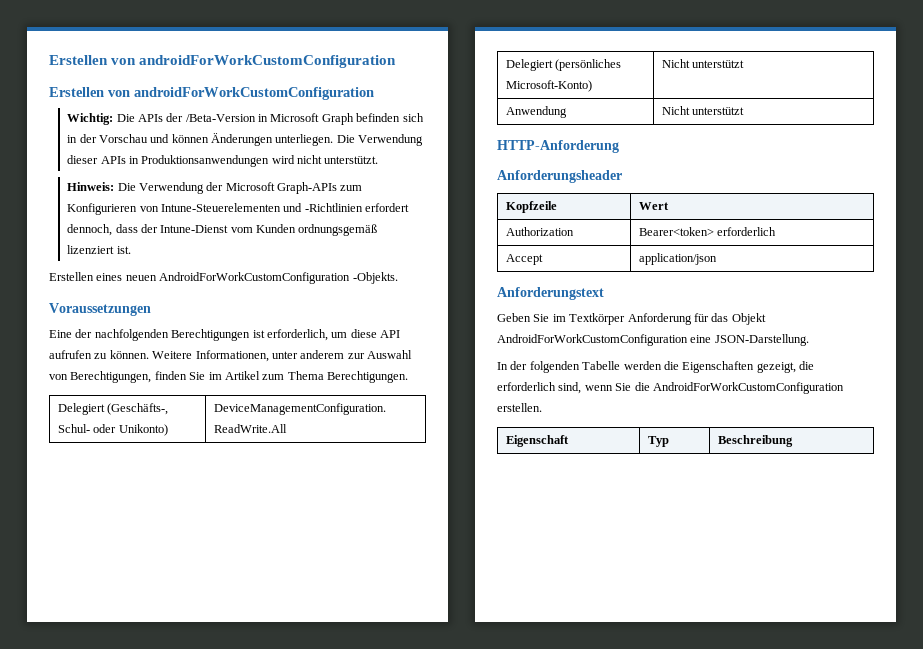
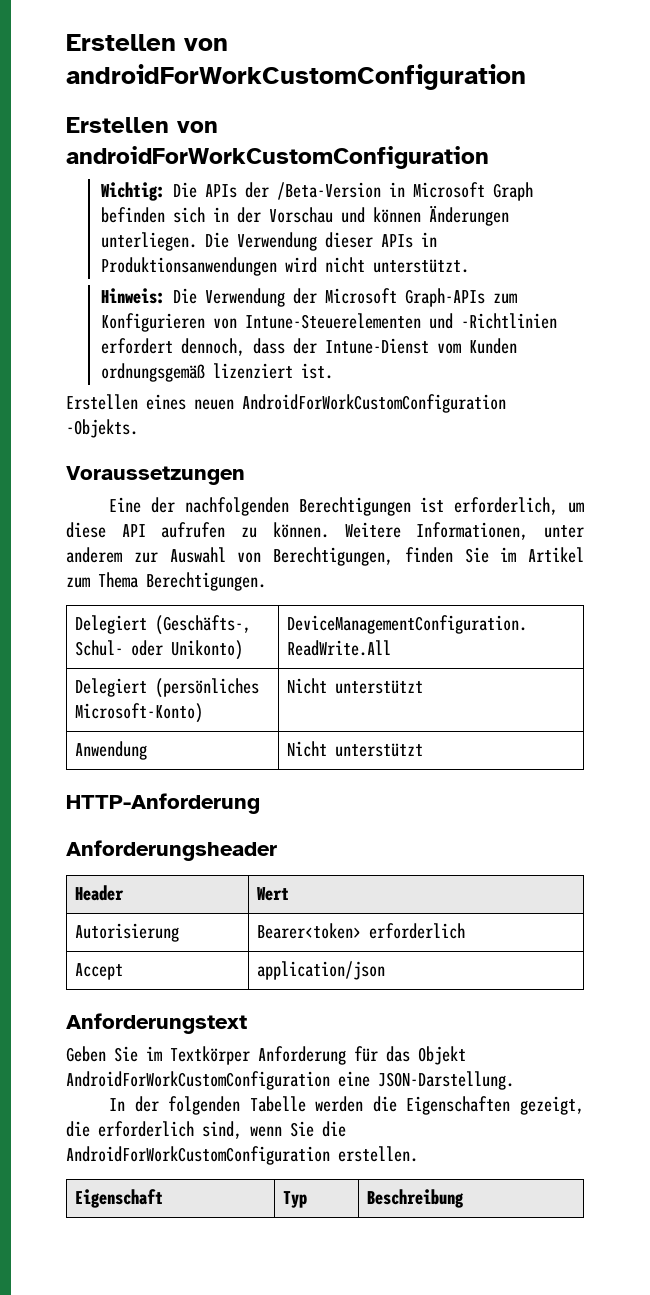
- Kopfzeile | Wert
+ Header | Wert
- Authorization | Bearer<token> erforderlich
+ Autorisierung | Bearer<token> erforderlich

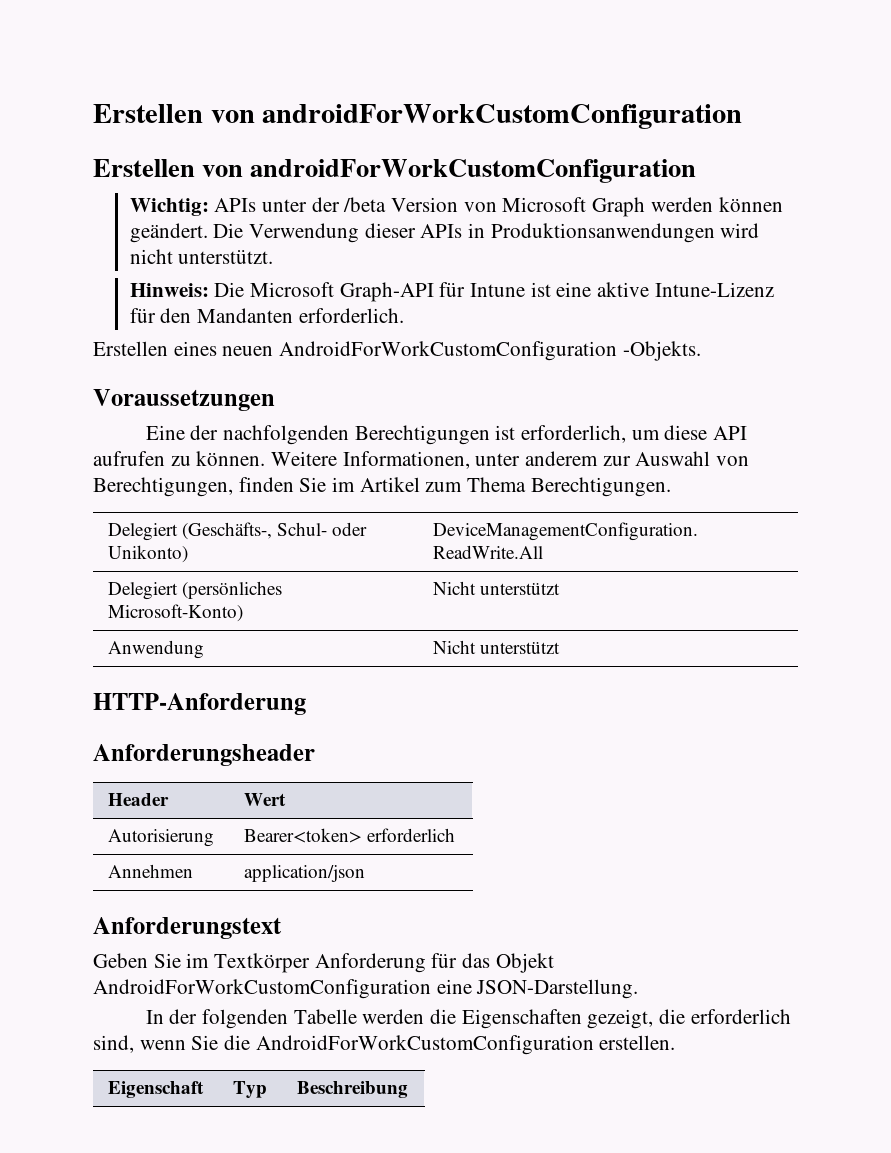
- Wichtig: Die APIs der /Beta-Version in Microsoft Graph befinden sich in der Vorschau und können Änderungen unterliegen.
+ Wichtig: APIs unter der /beta Version von Microsoft Graph werden können geändert.
- Hinweis: Die Verwendung der Microsoft Graph-APIs zum Konfigurieren von Intune-Steuerelementen und -Richtlinien erfordert dennoch, dass der Intune-Dienst vom Kunden ordnungsgemäß lizenziert ist.
+ Hinweis: Die Microsoft Graph-API für Intune ist eine aktive Intune-Lizenz für den Mandanten erforderlich.
- Accept | application/json
+ Annehmen | application/json

